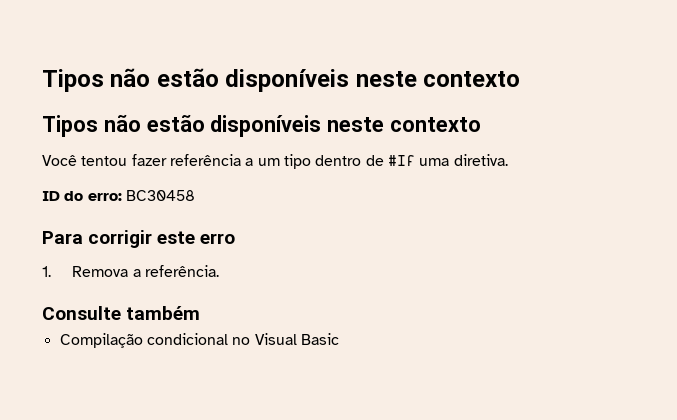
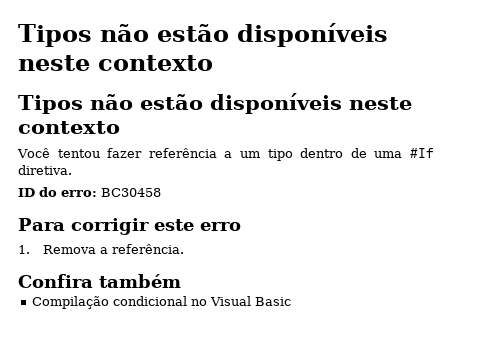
- Você tentou fazer referência a um tipo dentro de #If uma diretiva.
+ Você tentou fazer referência a um tipo dentro de uma #If diretiva.
- Consulte também
+ Confira também

